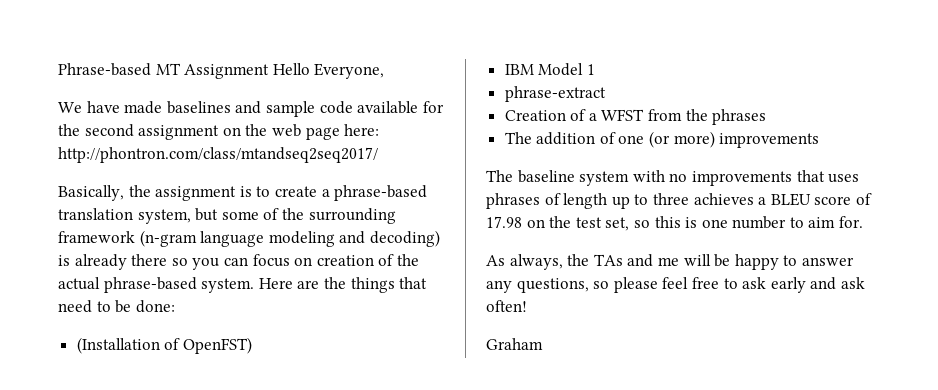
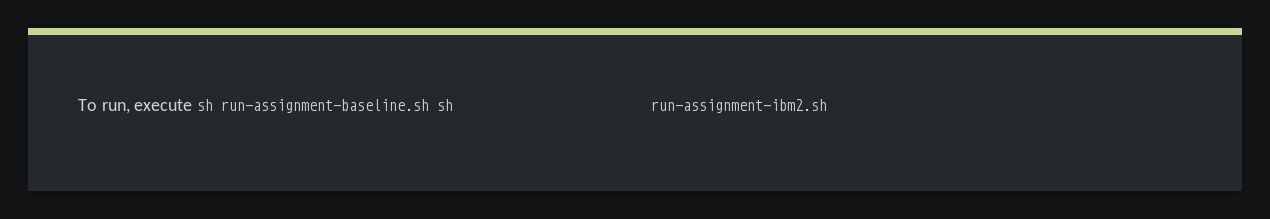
- Phrase-based MT Assignment Hello Everyone,
- We have made baselines and sample code available for the second assignment on the web page here: http://phontron.com/class/mtandseq2seq2017/
- Basically, the assignment is to create a phrase-based translation system, but some of the surrounding framework (n-gram language modeling and decoding) is already there so you can focus on creation of the actual phrase-based system. Here are the things that need to be done:
- (Installation of OpenFST)
- IBM Model 1
- phrase-extract
- Creation of a WFST from the phrases
- The addition of one (or more) improvements
- The baseline system with no improvements that uses phrases of length up to three achieves a BLEU score of 17.98 on the test set, so this is one number to aim for.
- As always, the TAs and me will be happy to answer any questions, so please feel free to ask early and ask often!
- Graham
+ To run, execute sh run-assignment-baseline.sh sh run-assignment-ibm2.sh

